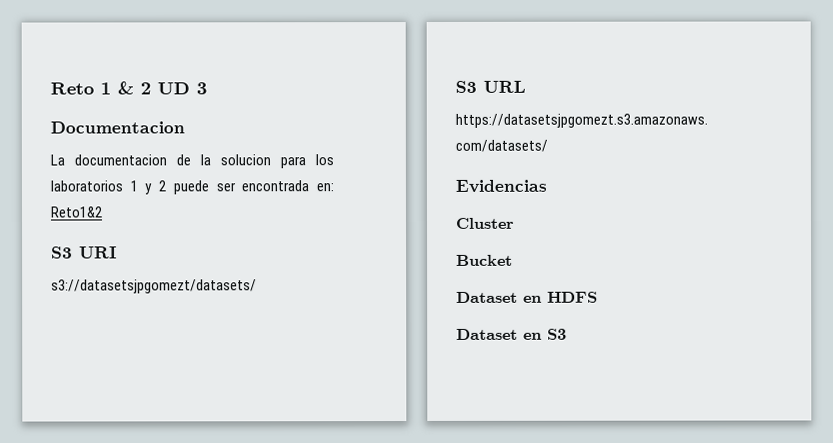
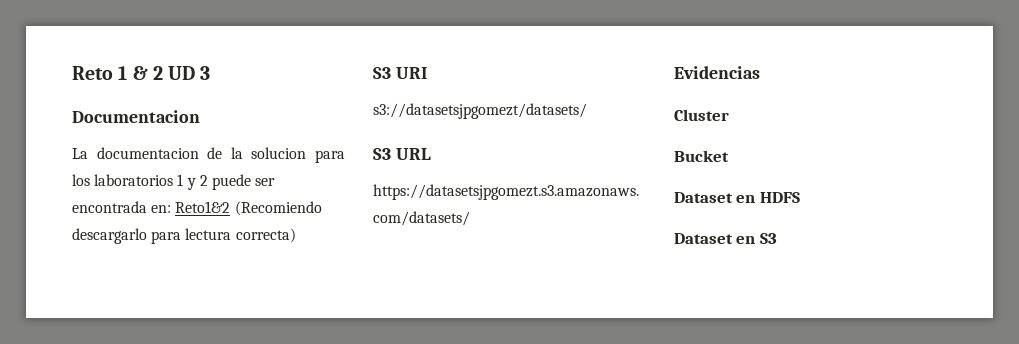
- La documentacion de la solucion para los laboratorios 1 y 2 puede ser encontrada en: Reto1&2
+ La documentacion de la solucion para los laboratorios 1 y 2 puede ser encontrada en: Reto1&2 (Recomiendo descargarlo para lectura correcta)

